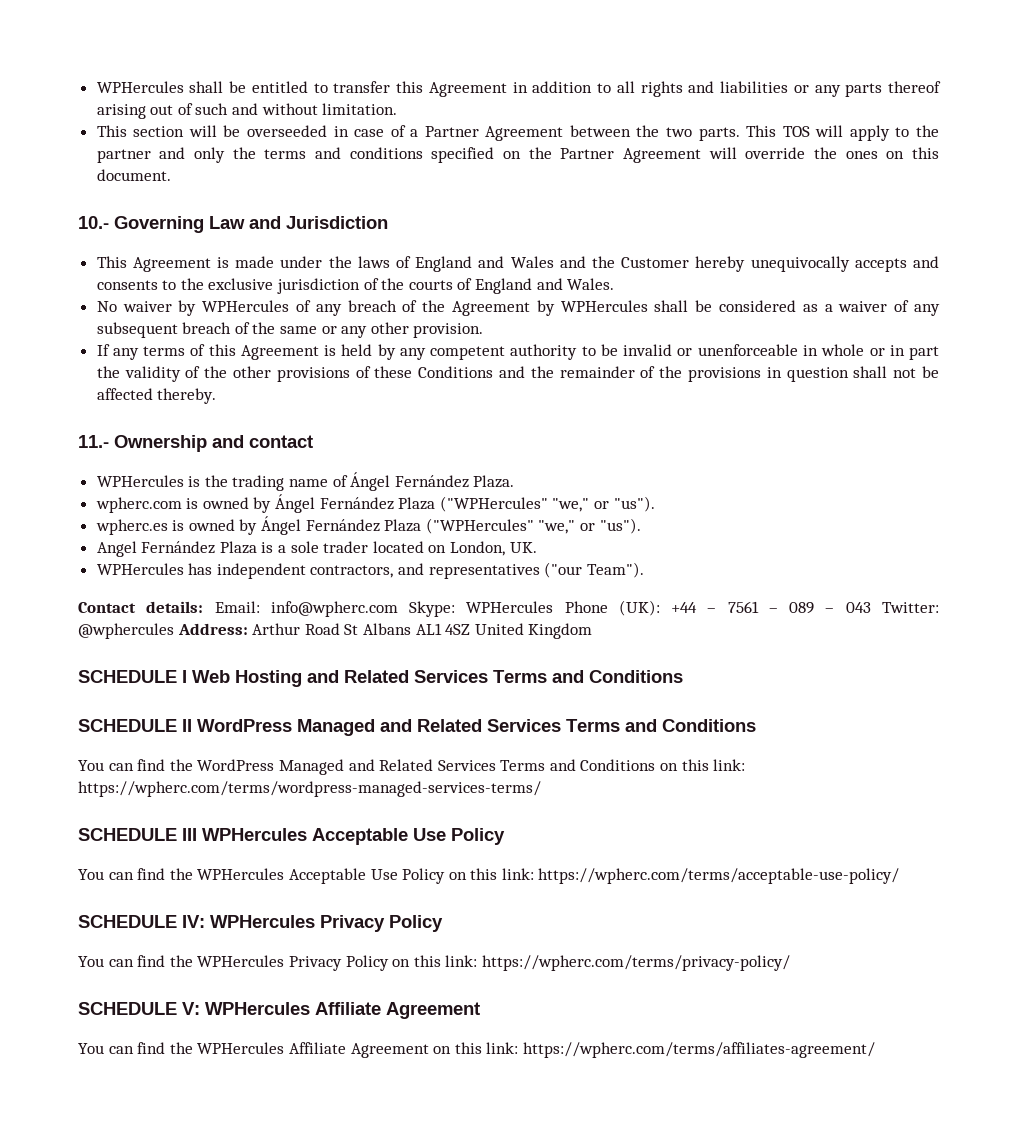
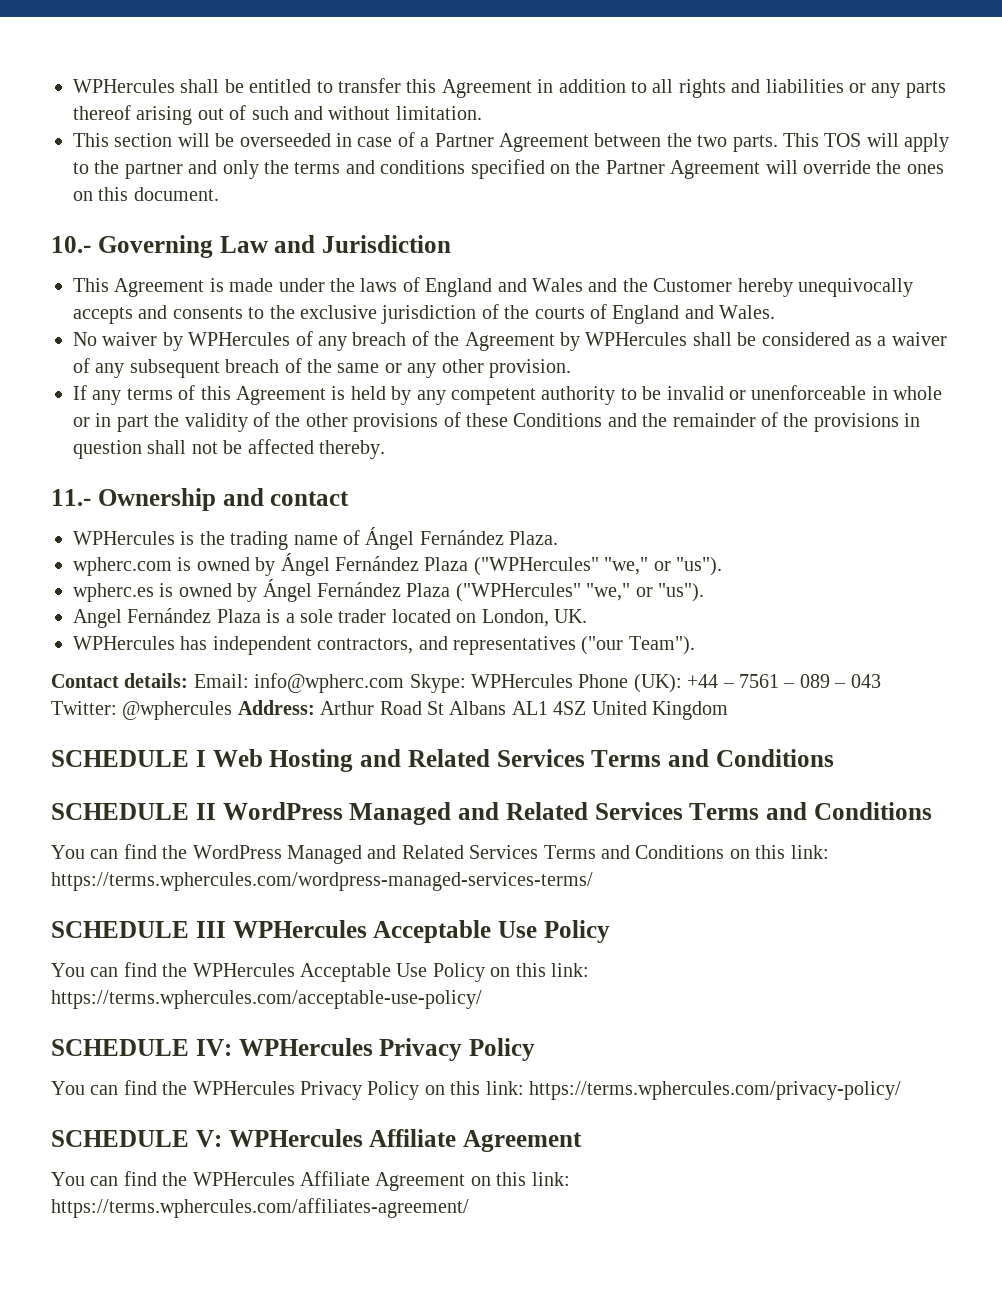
- You can find the WordPress Managed and Related Services Terms and Conditions on this link: https://wpherc.com/terms/wordpress-managed-services-terms/
+ You can find the WordPress Managed and Related Services Terms and Conditions on this link: https://terms.wphercules.com/wordpress-managed-services-terms/
- You can find the WPHercules Acceptable Use Policy on this link: https://wpherc.com/terms/acceptable-use-policy/
+ You can find the WPHercules Acceptable Use Policy on this link: https://terms.wphercules.com/acceptable-use-policy/
- You can find the WPHercules Privacy Policy on this link: https://wpherc.com/terms/privacy-policy/
+ You can find the WPHercules Privacy Policy on this link: https://terms.wphercules.com/privacy-policy/
- You can find the WPHercules Affiliate Agreement on this link: https://wpherc.com/terms/affiliates-agreement/
+ You can find the WPHercules Affiliate Agreement on this link: https://terms.wphercules.com/affiliates-agreement/

